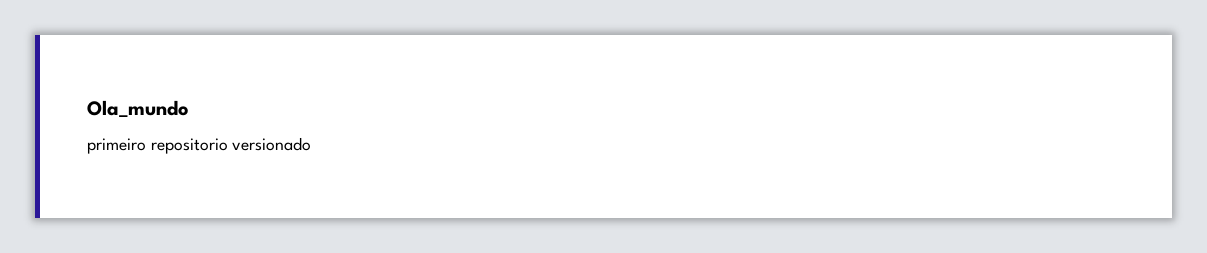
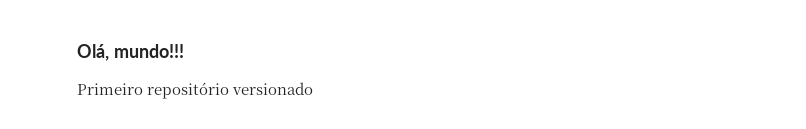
- Ola_mundo
- primeiro repositorio versionado
+ Olá, mundo!!!
+ Primeiro repositório versionado

